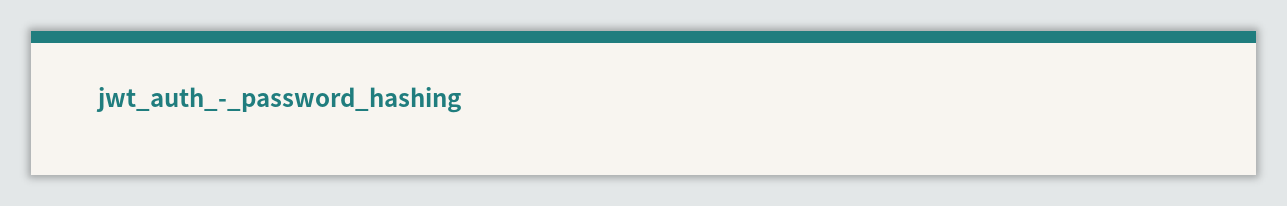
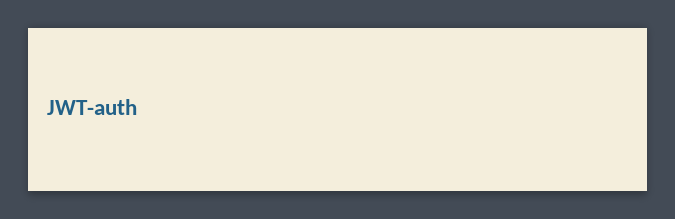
- jwt_auth_-_password_hashing
+ JWT-auth

